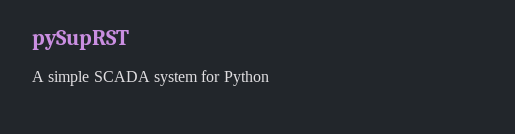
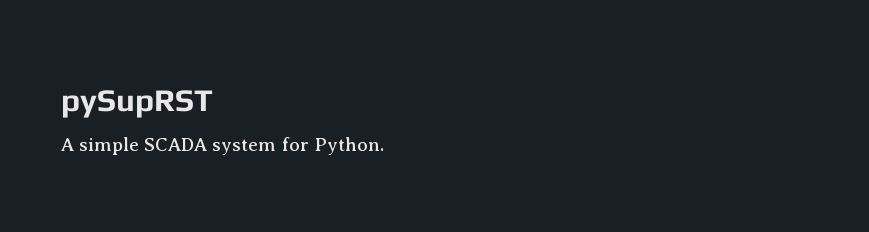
- A simple SCADA system for Python
+ A simple SCADA system for Python.

